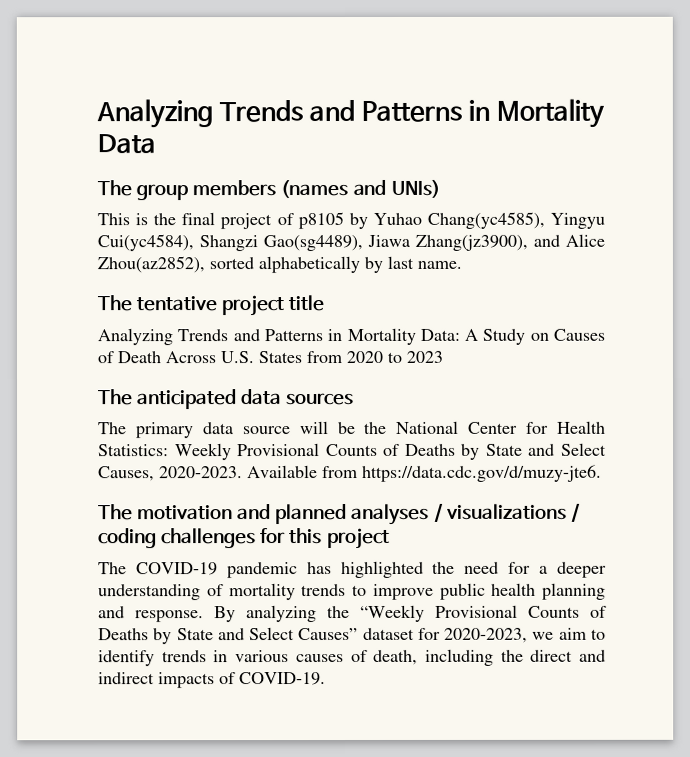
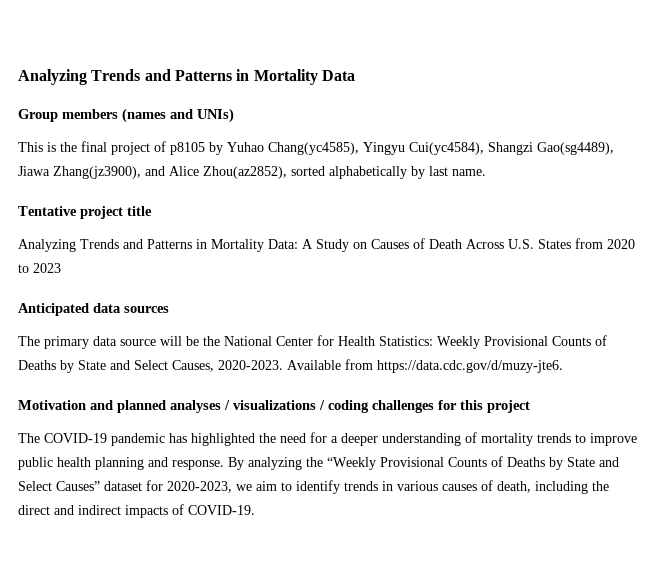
- The group members (names and UNIs)
+ Group members (names and UNIs)
- The tentative project title
+ Tentative project title
- The anticipated data sources
+ Anticipated data sources
- The motivation and planned analyses / visualizations / coding challenges for this project
+ Motivation and planned analyses / visualizations / coding challenges for this project

